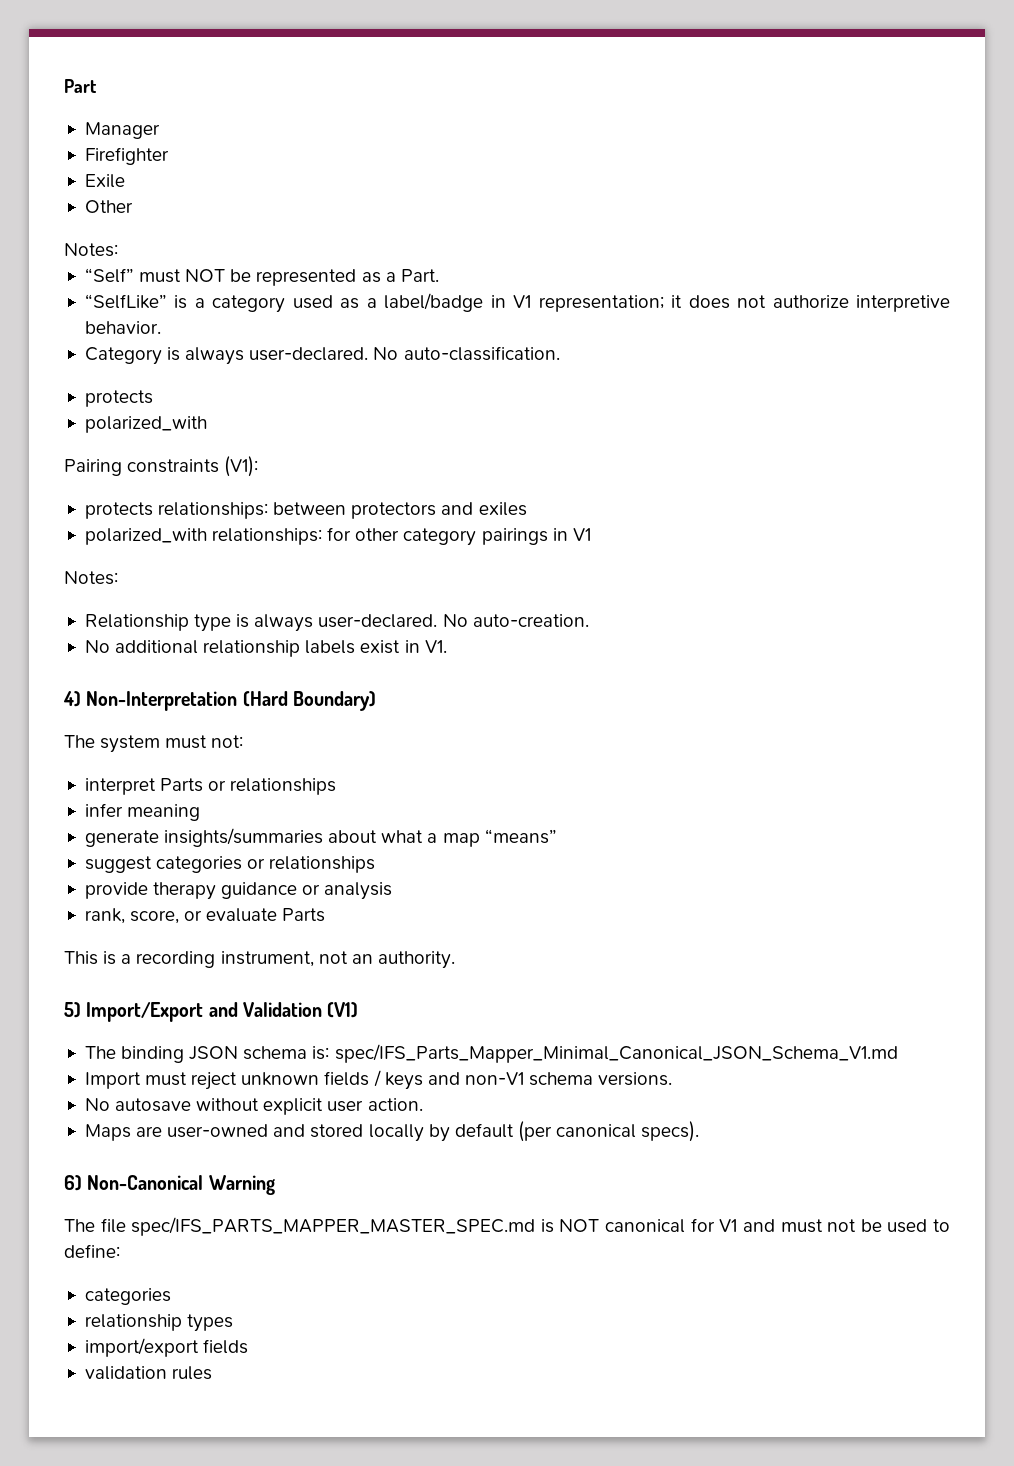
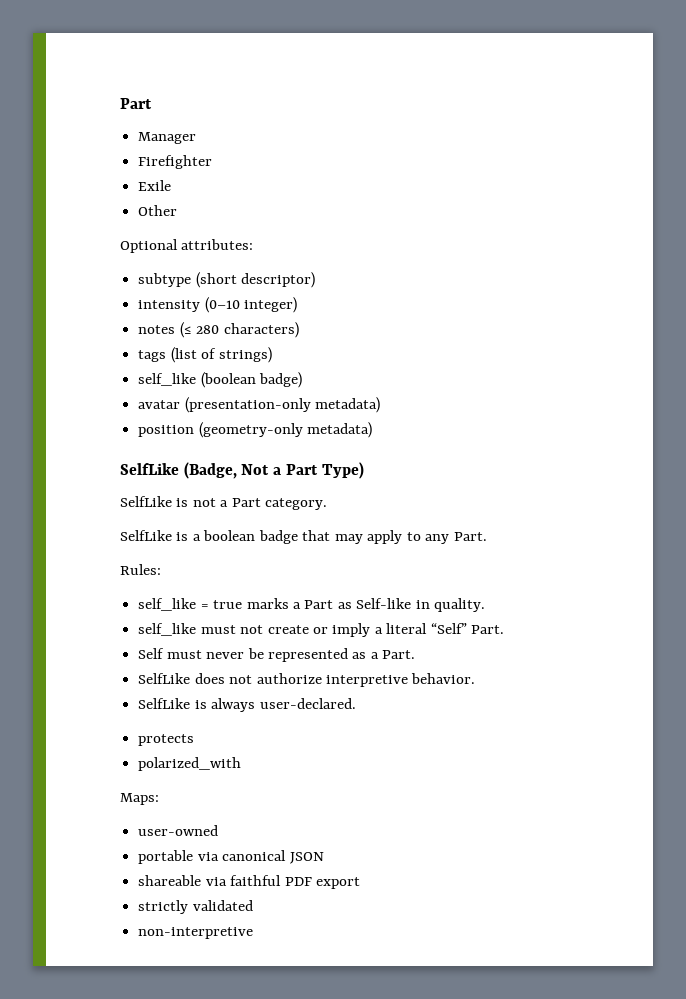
  Other
- Notes:
- “Self” must NOT be represented as a Part.
+ Optional attributes:
+ subtype (short descriptor)
+ intensity (0–10 integer)
+ notes (≤ 280 characters)
+ tags (list of strings)
+ self_like (boolean badge)
+ avatar (presentation-only metadata)
+ position (geometry-only metadata)
+ SelfLike (Badge, Not a Part Type)
+ SelfLike is not a Part category.
+ SelfLike is a boolean badge that may apply to any Part.
+ Rules:
+ self_like = true marks a Part as Self-like in quality.
+ self_like must not create or imply a literal “Self” Part.
+ Self must never be represented as a Part.
- “SelfLike” is a category used as a label/badge in V1 representation; it does not authorize interpretive behavior.
+ SelfLike does not authorize interpretive behavior.
- Category is always user-declared. No auto-classification.
+ SelfLike is always user-declared.
- Pairing constraints (V1):
- protects relationships: between protectors and exiles
- polarized_with relationships: for other category pairings in V1
- Notes:
- Relationship type is always user-declared. No auto-creation.
- No additional relationship labels exist in V1.
- 4) Non-Interpretation (Hard Boundary)
- The system must not:
- interpret Parts or relationships
- infer meaning
- generate insights/summaries about what a map “means”
- suggest categories or relationships
- provide therapy guidance or analysis
- rank, score, or evaluate Parts
- This is a recording instrument, not an authority.
- 5) Import/Export and Validation (V1)
- The binding JSON schema is: spec/IFS_Parts_Mapper_Minimal_Canonical_JSON_Schema_V1.md
- Import must reject unknown fields / keys and non-V1 schema versions.
- No autosave without explicit user action.
- Maps are user-owned and stored locally by default (per canonical specs).
- 6) Non-Canonical Warning
- The file spec/IFS_PARTS_MAPPER_MASTER_SPEC.md is NOT canonical for V1 and must not be used to define:
- categories
- relationship types
- import/export fields
- validation rules
+ Maps:
+ user-owned
+ portable via canonical JSON
+ shareable via faithful PDF export
+ strictly validated
+ non-interpretive

